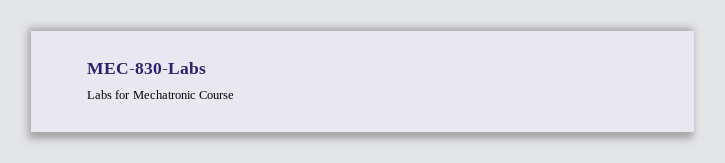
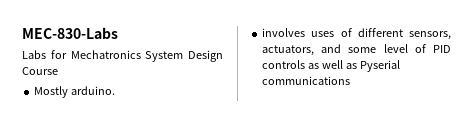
- Labs for Mechatronic Course
+ Labs for Mechatronics System Design Course
+ Mostly arduino.
+ involves uses of different sensors, actuators, and some level of PID controls as well as Pyserial communications

